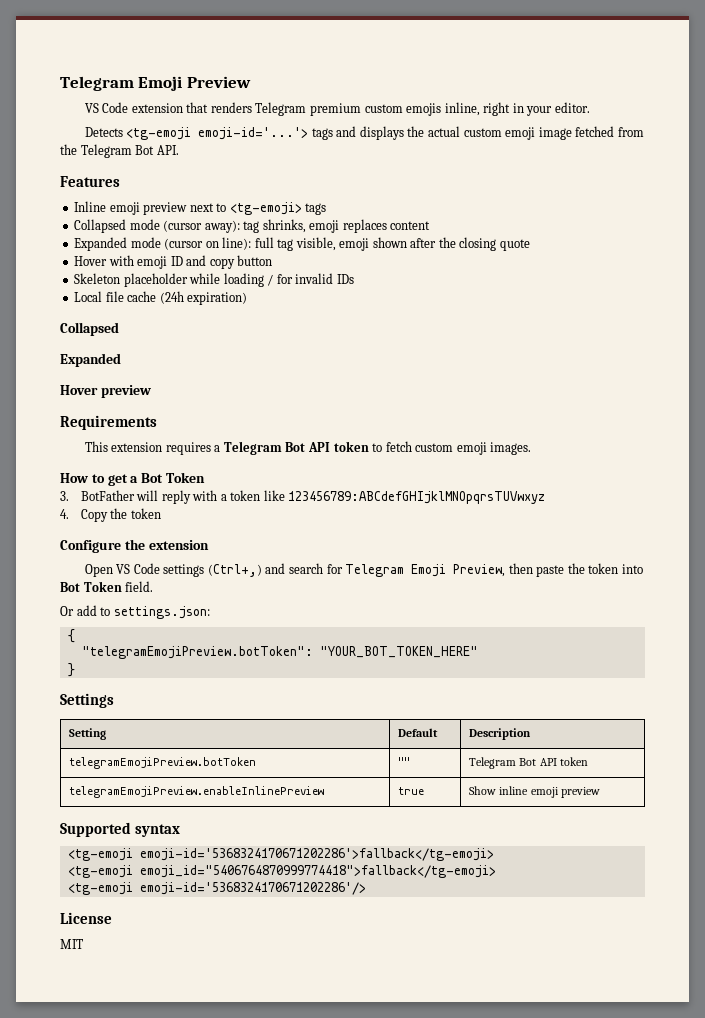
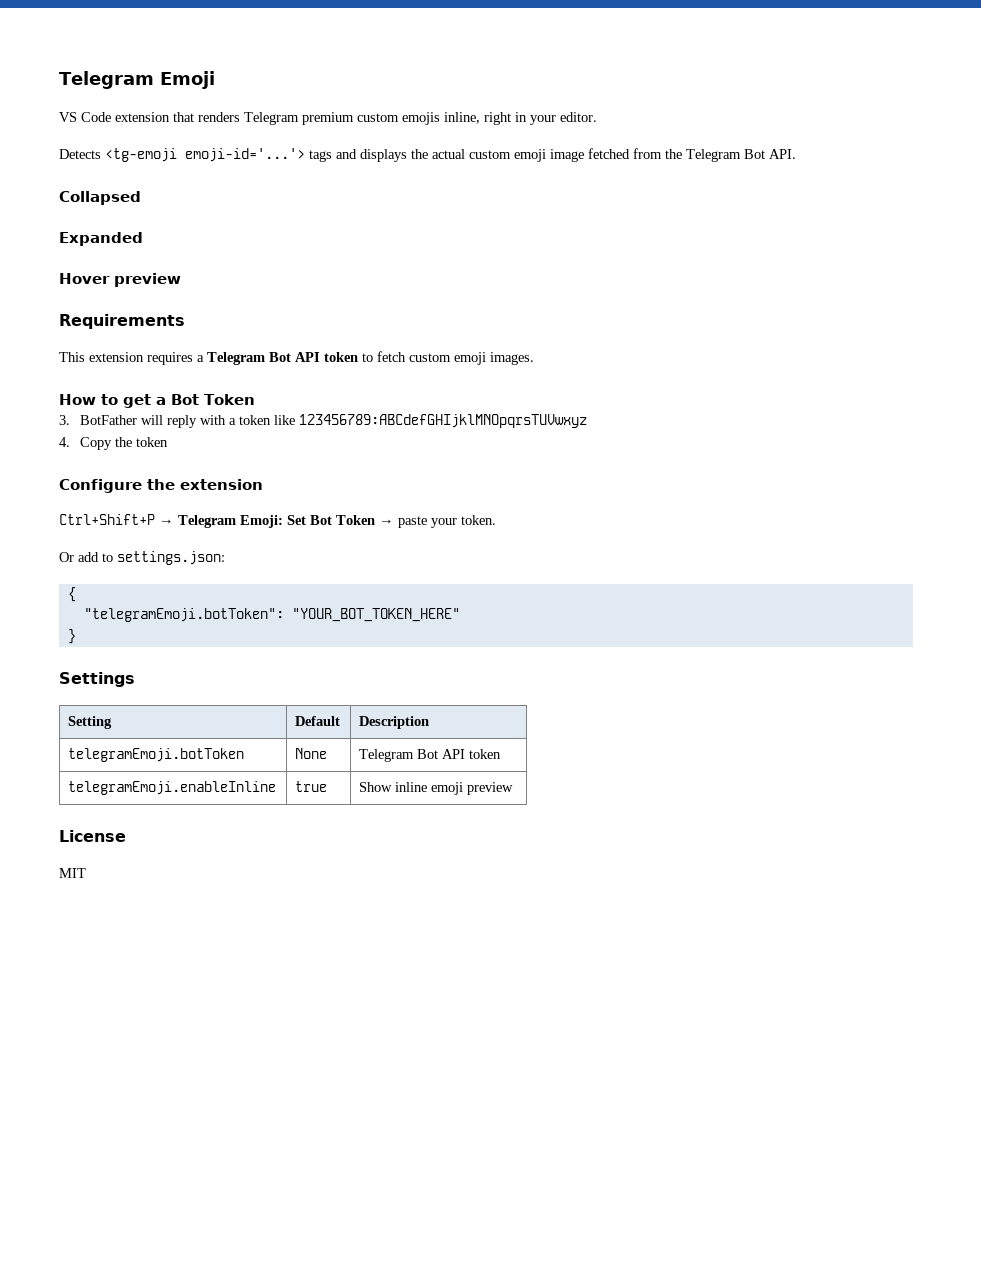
- Telegram Emoji Preview
+ Telegram Emoji
- Features
- Inline emoji preview next to <tg-emoji> tags
- Collapsed mode (cursor away): tag shrinks, emoji replaces content
- Expanded mode (cursor on line): full tag visible, emoji shown after the closing quote
- Hover with emoji ID and copy button
- Skeleton placeholder while loading / for invalid IDs
- Local file cache (24h expiration)
- Open VS Code settings (Ctrl+,) and search for Telegram Emoji Preview, then paste the token into Bot Token field.
+ Ctrl+Shift+P → Telegram Emoji: Set Bot Token → paste your token.
- "telegramEmojiPreview.botToken": "YOUR_BOT_TOKEN_HERE"
+ "telegramEmoji.botToken": "YOUR_BOT_TOKEN_HERE"
- telegramEmojiPreview.botToken | "" | Telegram Bot API token
+ telegramEmoji.botToken | None | Telegram Bot API token
- telegramEmojiPreview.enableInlinePreview | true | Show inline emoji preview
+ telegramEmoji.enableInline | true | Show inline emoji preview
- Supported syntax
- <tg-emoji emoji-id='5368324170671202286'>fallback</tg-emoji>
- <tg-emoji emoji_id="5406764870999774418">fallback</tg-emoji>
- <tg-emoji emoji-id='5368324170671202286'/>

